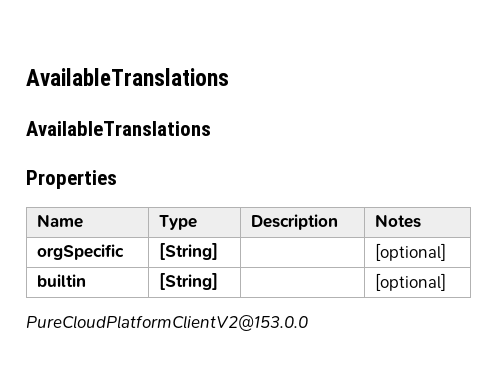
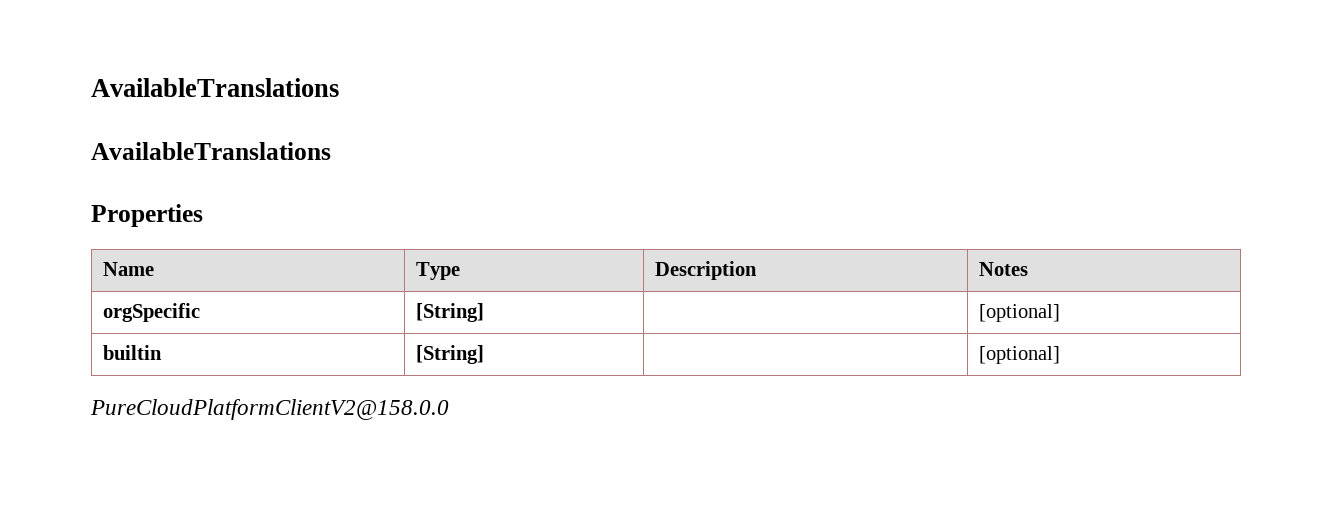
- PureCloudPlatformClientV2@153.0.0
+ PureCloudPlatformClientV2@158.0.0

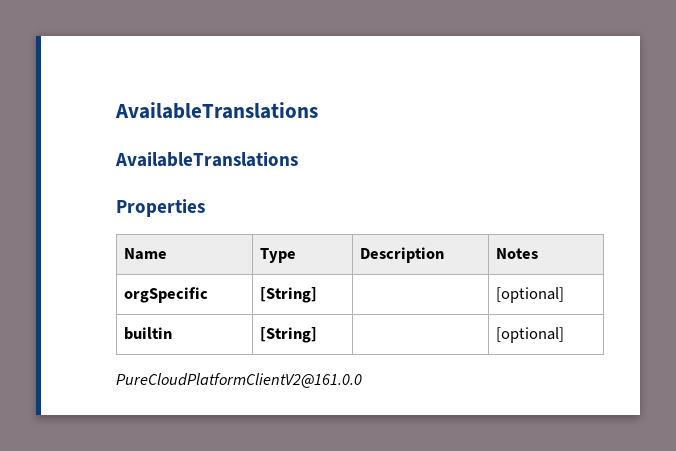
- PureCloudPlatformClientV2@158.0.0
+ PureCloudPlatformClientV2@161.0.0

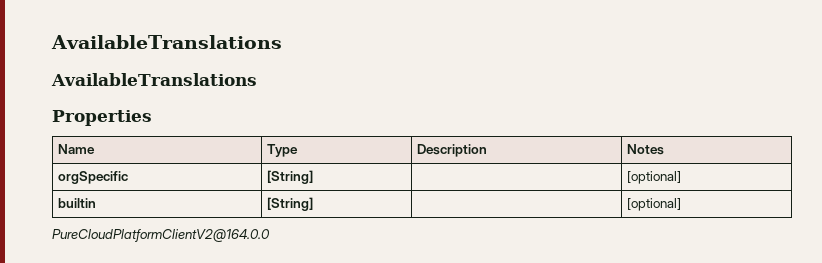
- PureCloudPlatformClientV2@161.0.0
+ PureCloudPlatformClientV2@164.0.0

